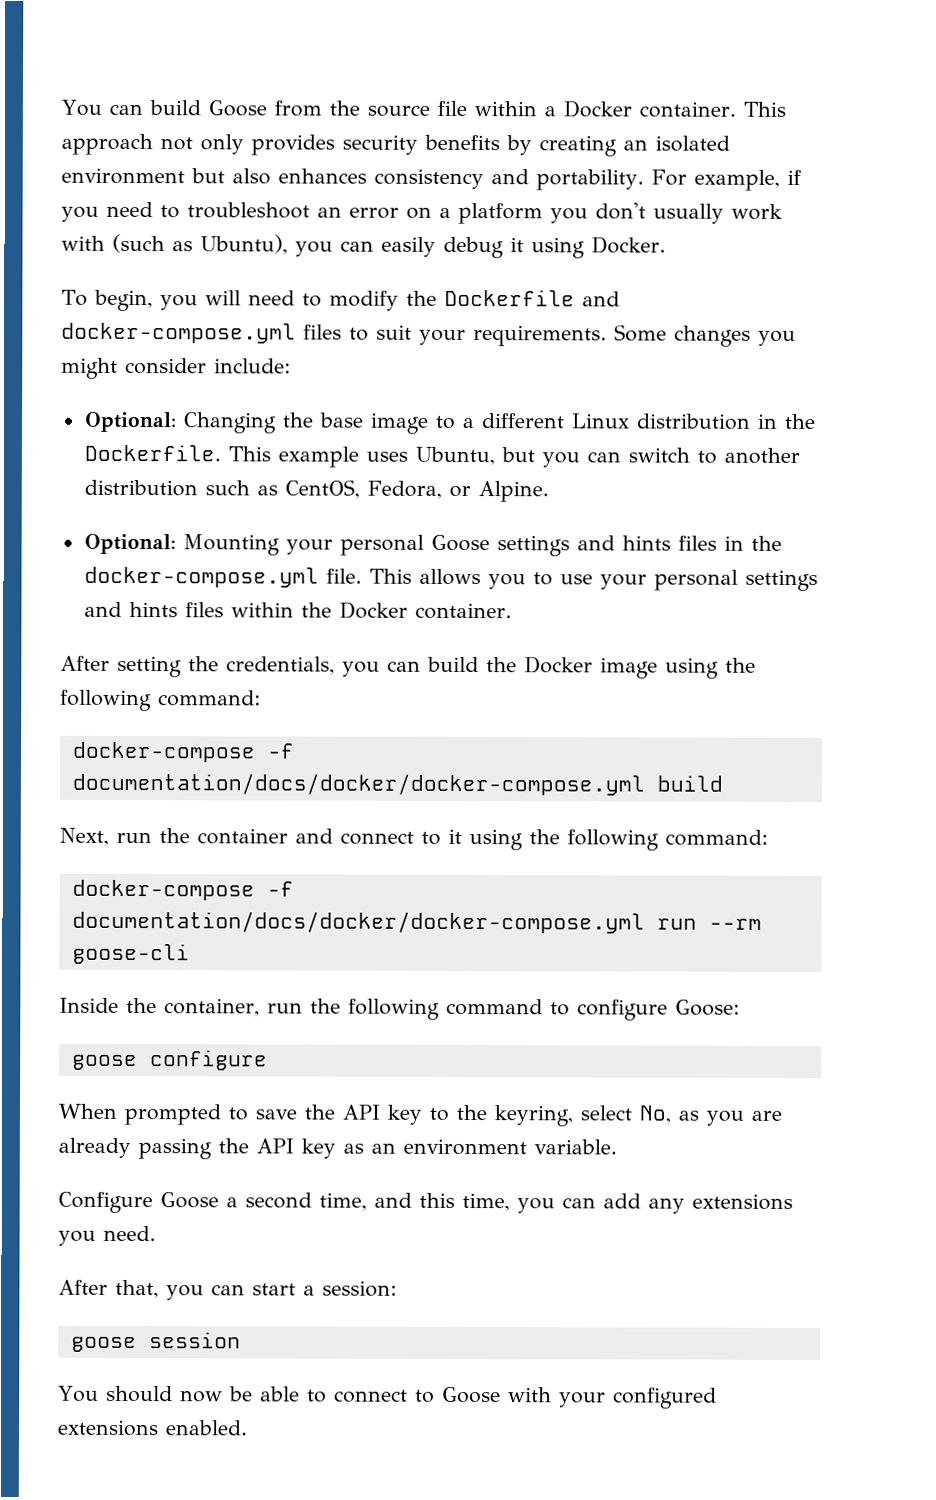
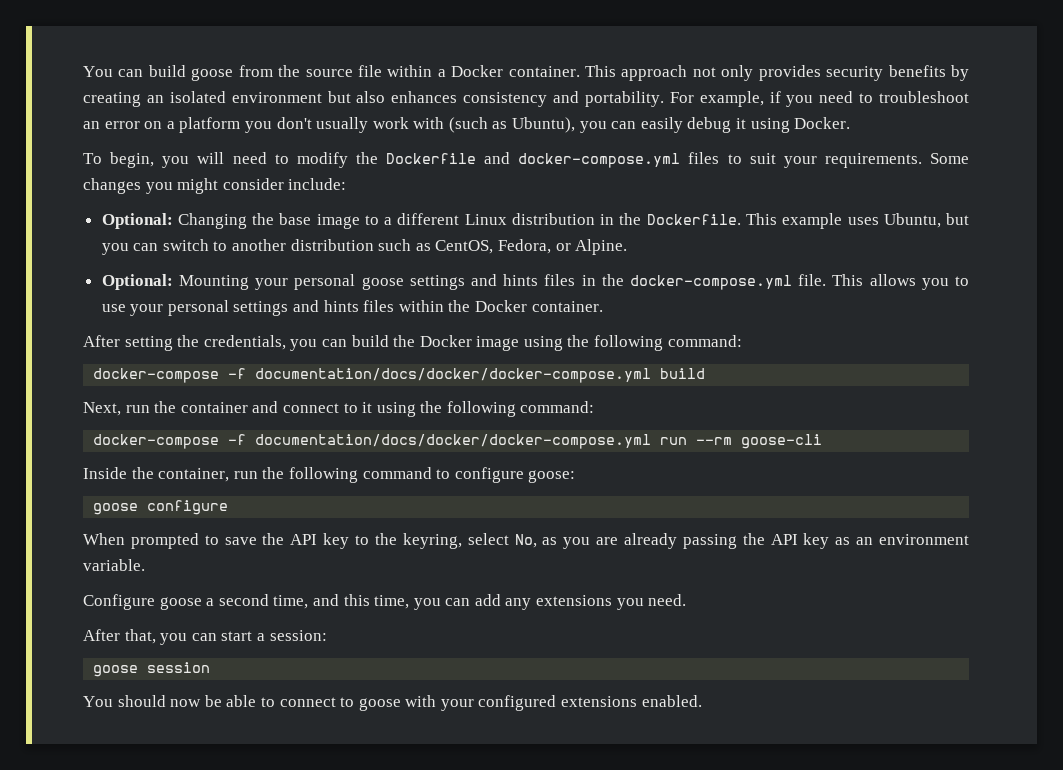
- You can build Goose from the source file within a Docker container.
+ You can build goose from the source file within a Docker container.
- Optional: Mounting your personal Goose settings and hints files in the docker-compose.yml file.
+ Optional: Mounting your personal goose settings and hints files in the docker-compose.yml file.
- Inside the container, run the following command to configure Goose:
+ Inside the container, run the following command to configure goose:
- Configure Goose a second time, and this time, you can add any extensions you need.
+ Configure goose a second time, and this time, you can add any extensions you need.
- You should now be able to connect to Goose with your configured extensions enabled.
+ You should now be able to connect to goose with your configured extensions enabled.

